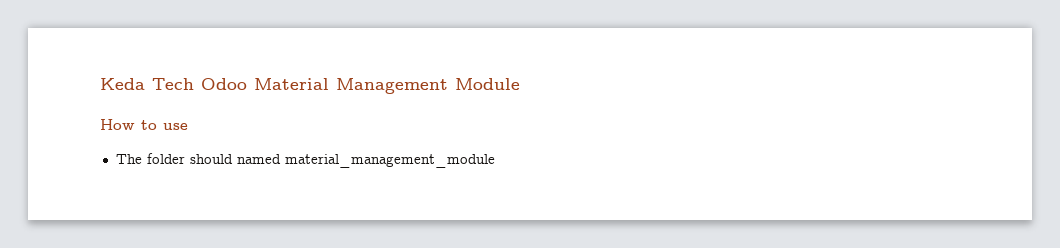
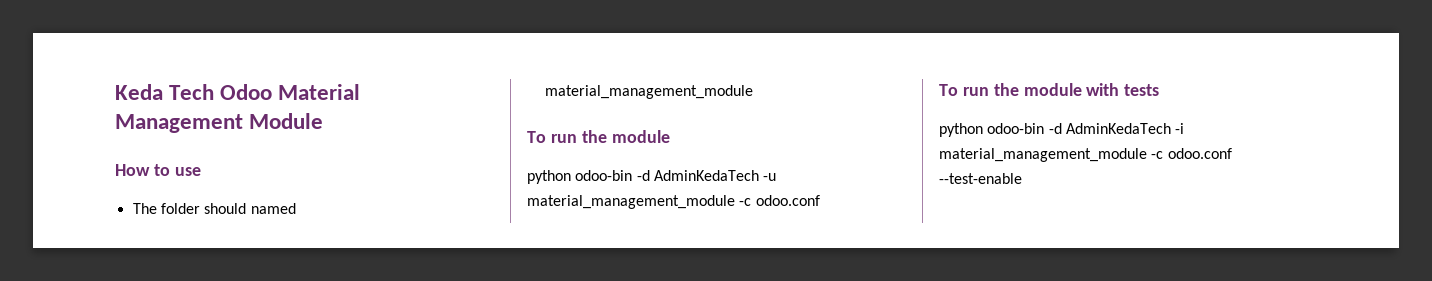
  The folder should named material_management_module
+ To run the module
+ python odoo-bin -d AdminKedaTech -u material_management_module -c odoo.conf
+ To run the module with tests
+ python odoo-bin -d AdminKedaTech -i material_management_module -c odoo.conf --test-enable

